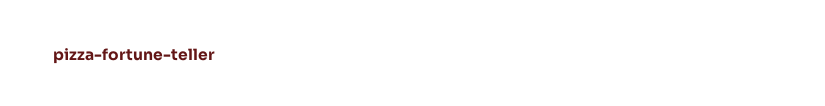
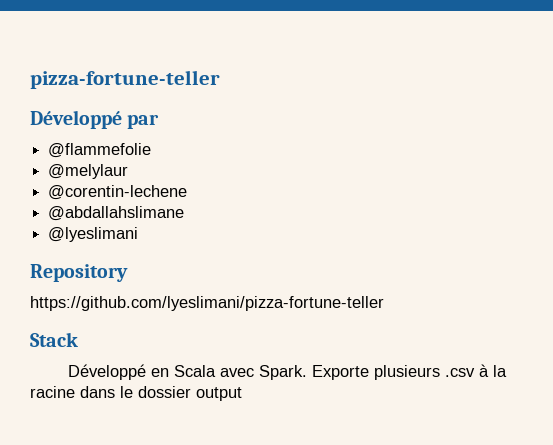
+ Développé par
+ @flammefolie
+ @melylaur
+ @corentin-lechene
+ @abdallahslimane
+ @lyeslimani
+ Repository
+ https://github.com/lyeslimani/pizza-fortune-teller
+ Stack
+ Développé en Scala avec Spark. Exporte plusieurs .csv à la racine dans le dossier output

